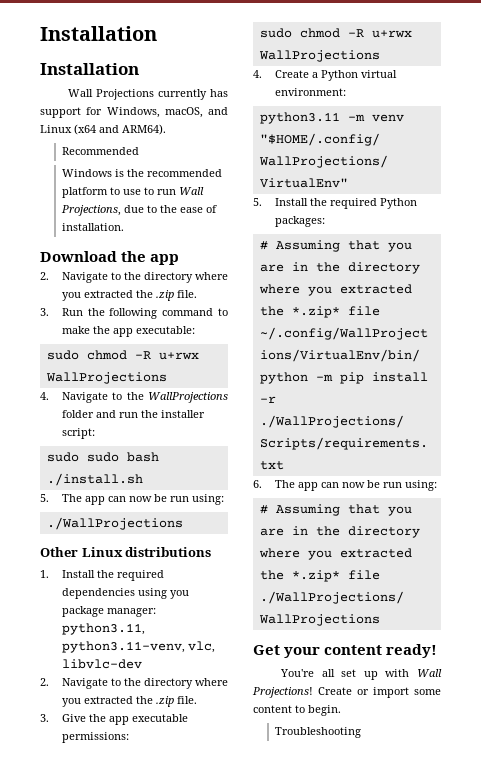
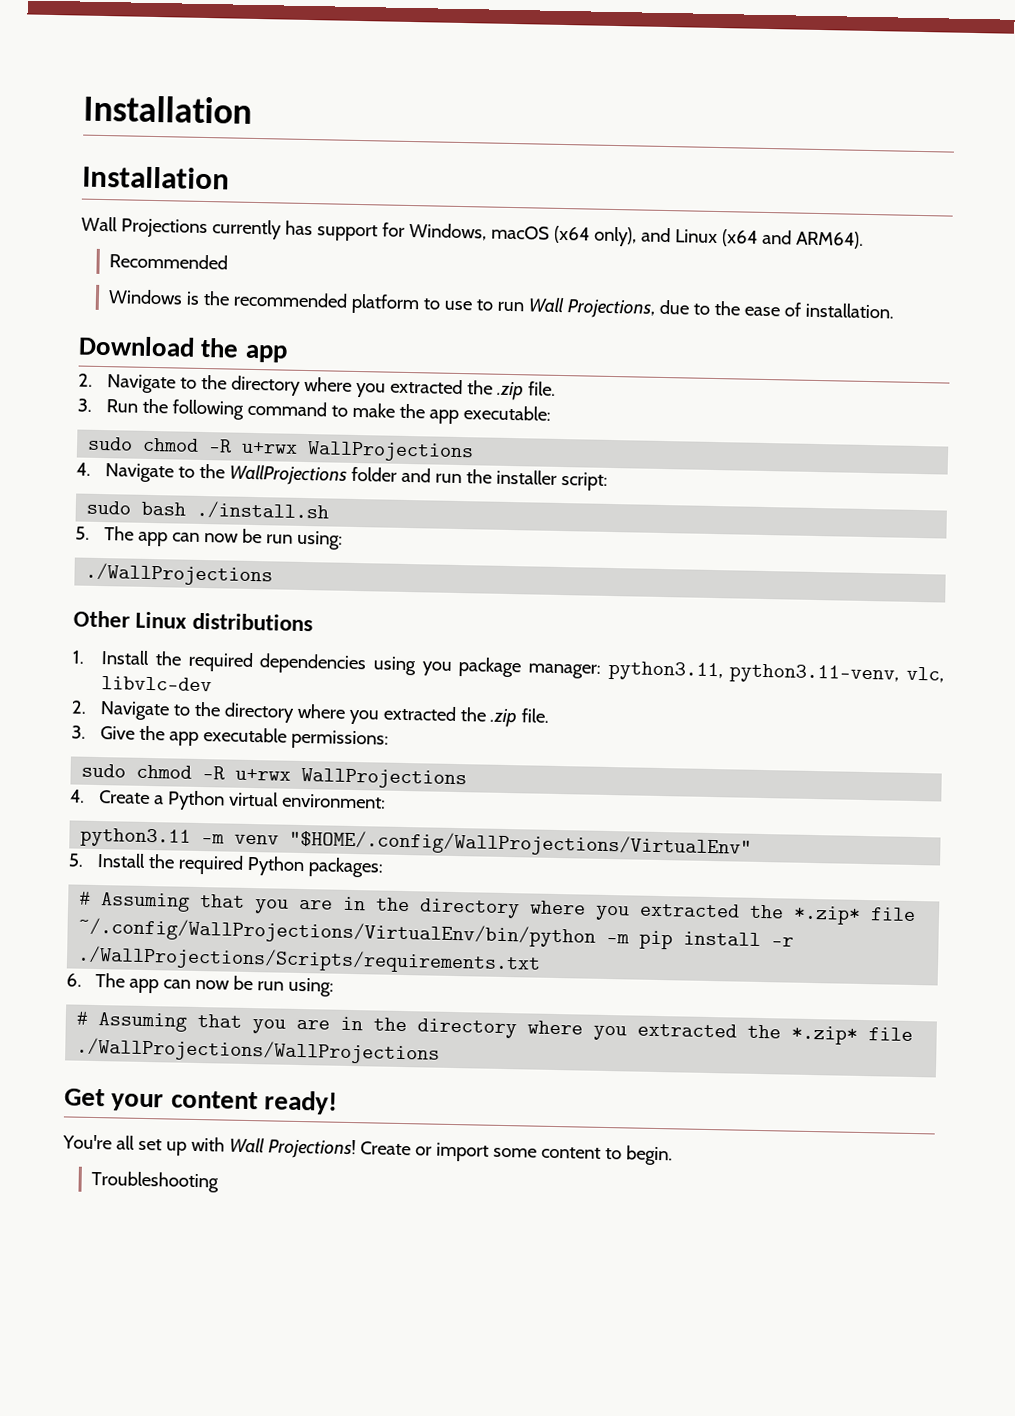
- Wall Projections currently has support for Windows, macOS, and Linux (x64 and ARM64).
+ Wall Projections currently has support for Windows, macOS (x64 only), and Linux (x64 and ARM64).
- sudo sudo bash ./install.sh
+ sudo bash ./install.sh

